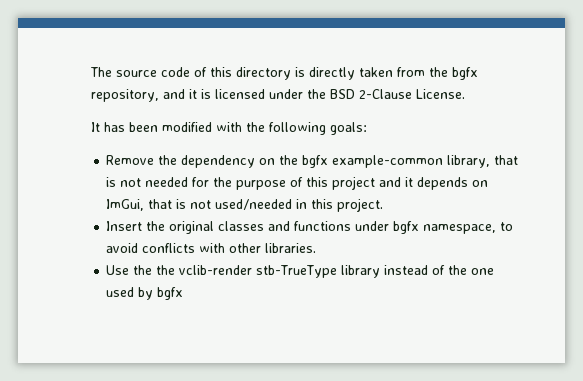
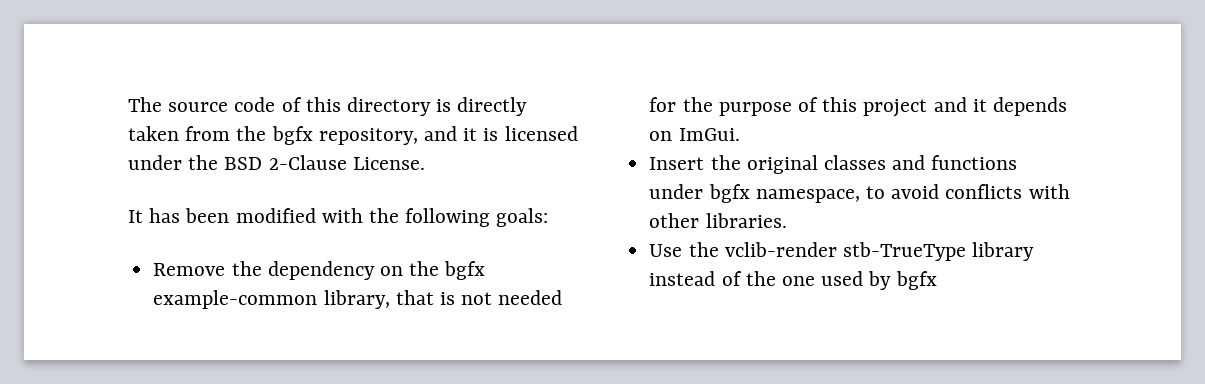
- Remove the dependency on the bgfx example-common library, that is not needed for the purpose of this project and it depends on ImGui, that is not used/needed in this project.
+ Remove the dependency on the bgfx example-common library, that is not needed for the purpose of this project and it depends on ImGui.
- Use the the vclib-render stb-TrueType library instead of the one used by bgfx
+ Use the vclib-render stb-TrueType library instead of the one used by bgfx

